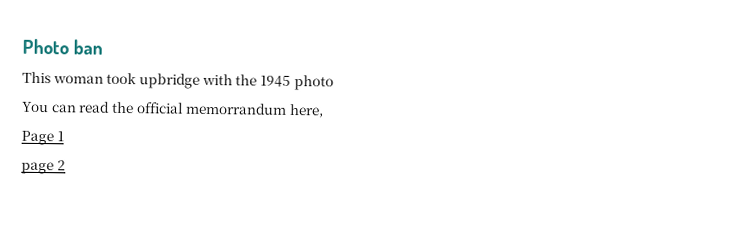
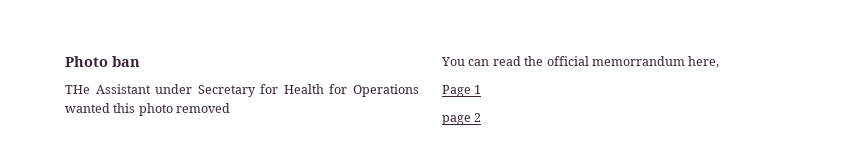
- This woman took upbridge with the 1945 photo
+ THe Assistant under Secretary for Health for Operations wanted this photo removed

